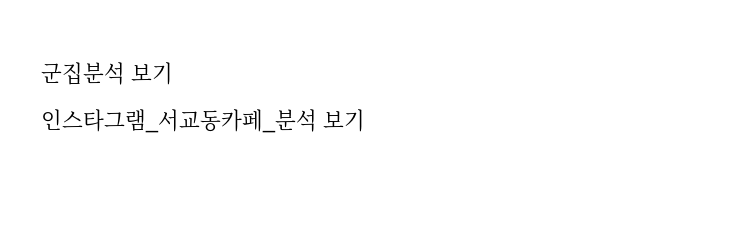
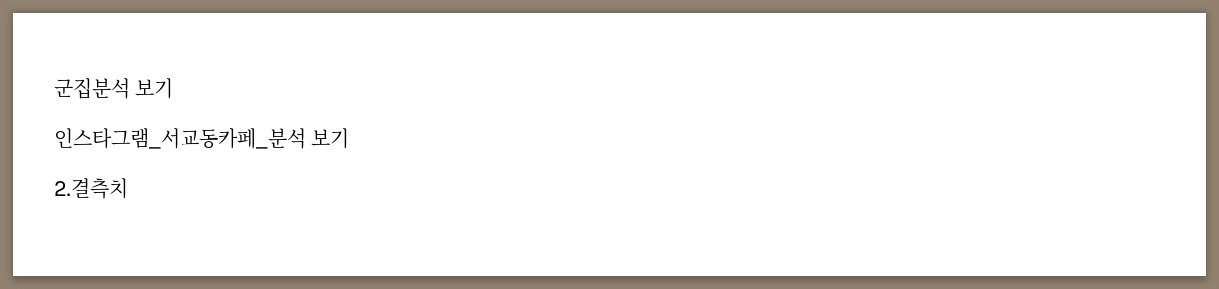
+ 2.결측치

